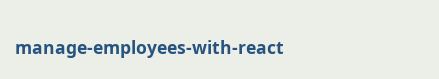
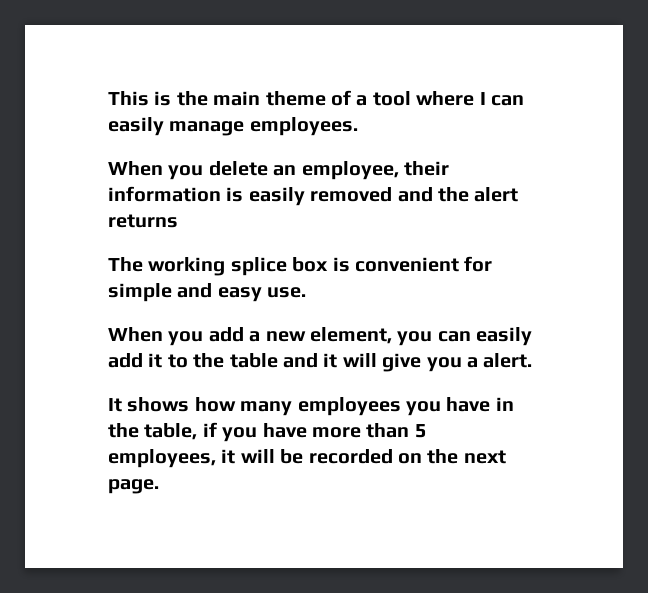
- manage-employees-with-react
+ This is the main theme of a tool where I can easily manage employees.
+ When you delete an employee, their information is easily removed and the alert returns
+ The working splice box is convenient for simple and easy use.
+ When you add a new element, you can easily add it to the table and it will give you a alert.
+ It shows how many employees you have in the table, if you have more than 5 employees, it will be recorded on the next page.

